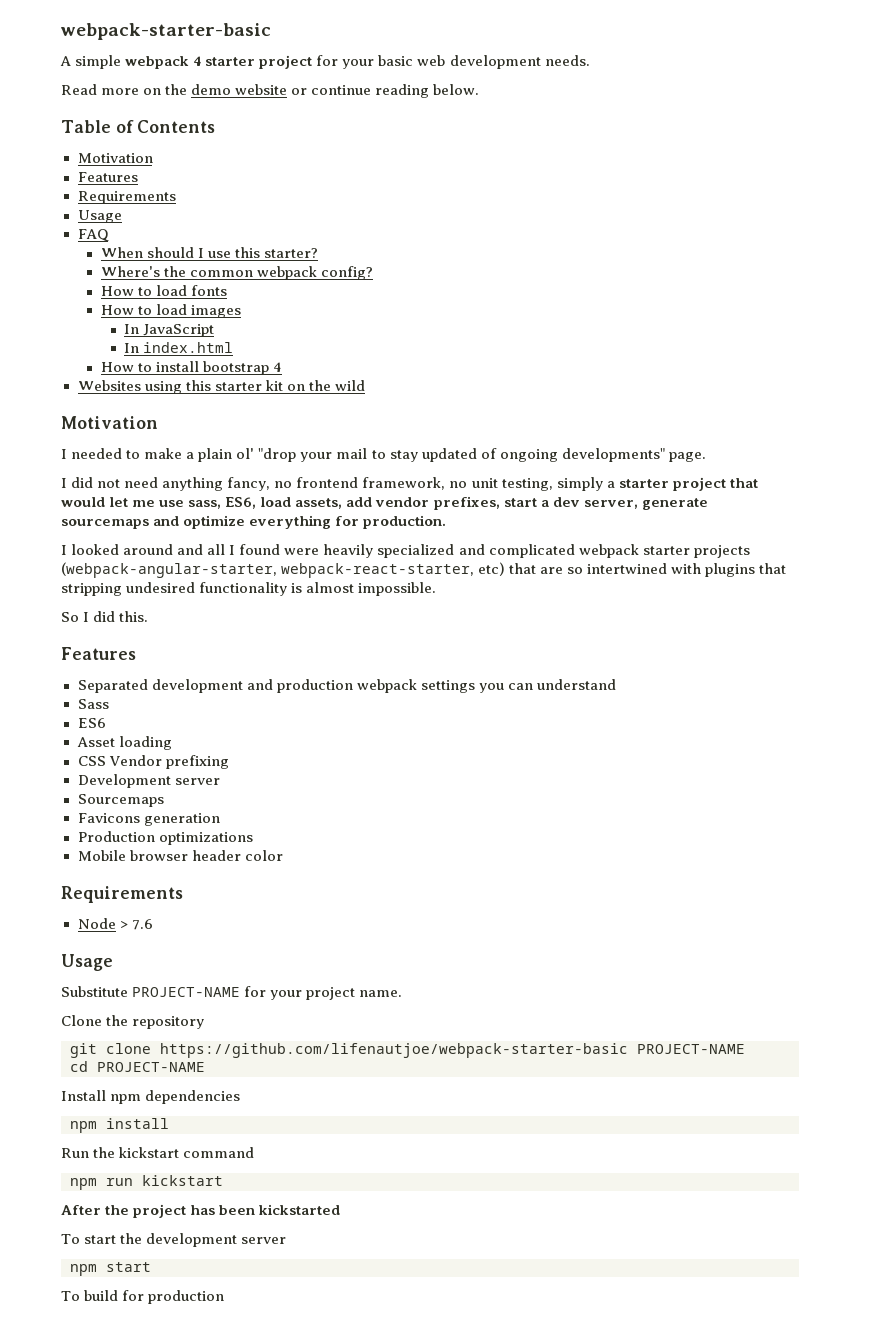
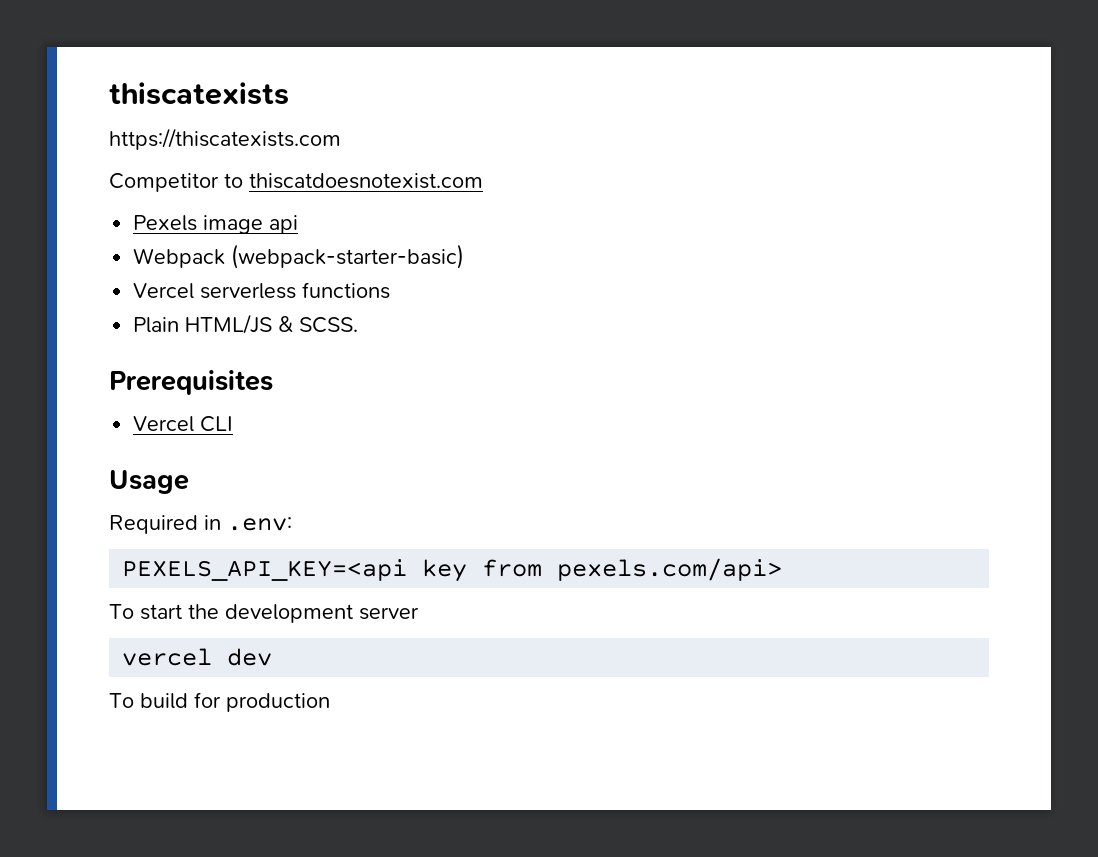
- webpack-starter-basic
- A simple webpack 4 starter project for your basic web development needs.
- Read more on the demo website or continue reading below.
- Table of Contents
- Motivation
- Features
- Requirements
+ thiscatexists
+ https://thiscatexists.com
+ Competitor to thiscatdoesnotexist.com
+ Pexels image api
+ Webpack (webpack-starter-basic)
+ Vercel serverless functions
+ Plain HTML/JS & SCSS.
+ Prerequisites
+ Vercel CLI
  Usage
- FAQ
- When should I use this starter?
- Where's the common webpack config?
- How to load fonts
- How to load images
- In JavaScript
- In index.html
- How to install bootstrap 4
- Websites using this starter kit on the wild
- Motivation
- I needed to make a plain ol' "drop your mail to stay updated of ongoing developments" page.
- I did not need anything fancy, no frontend framework, no unit testing, simply a starter project that would let me use sass, ES6, load assets, add vendor prefixes, start a dev server, generate sourcemaps and optimize everything for production.
- I looked around and all I found were heavily specialized and complicated webpack starter projects (webpack-angular-starter, webpack-react-starter, etc) that are so intertwined with plugins that stripping undesired functionality is almost impossible.
- So I did this.
- Features
- Separated development and production webpack settings you can understand
- Sass
- ES6
- Asset loading
- CSS Vendor prefixing
- Development server
- Sourcemaps
- Favicons generation
- Production optimizations
- Mobile browser header color
- Requirements
- Node > 7.6
- Usage
- Substitute PROJECT-NAME for your project name.
- Clone the repository
- git clone https://github.com/lifenautjoe/webpack-starter-basic PROJECT-NAME
- cd PROJECT-NAME
- Install npm dependencies
- npm install
- Run the kickstart command
- npm run kickstart
- After the project has been kickstarted
+ Required in .env:
+ PEXELS_API_KEY=<api key from pexels.com/api>
- npm start
+ vercel dev

